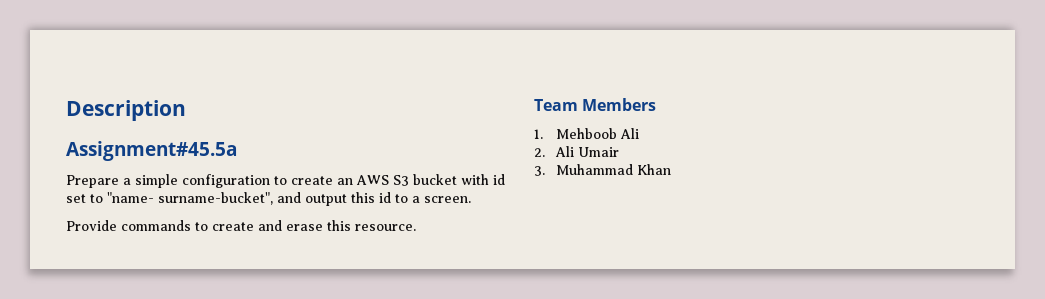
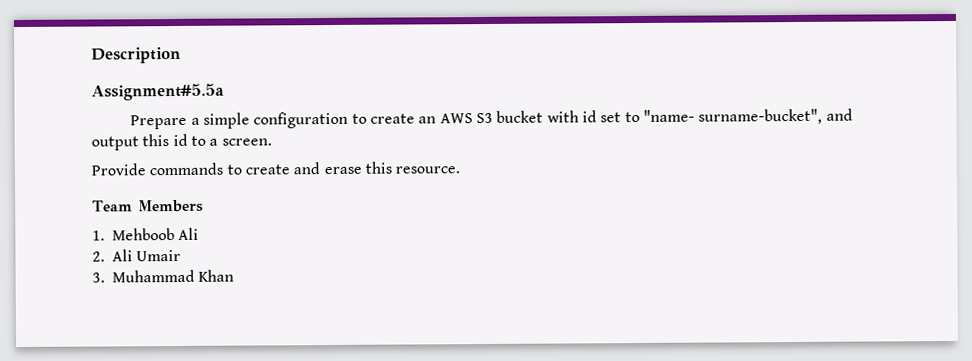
- Assignment#45.5a
+ Assignment#5.5a

